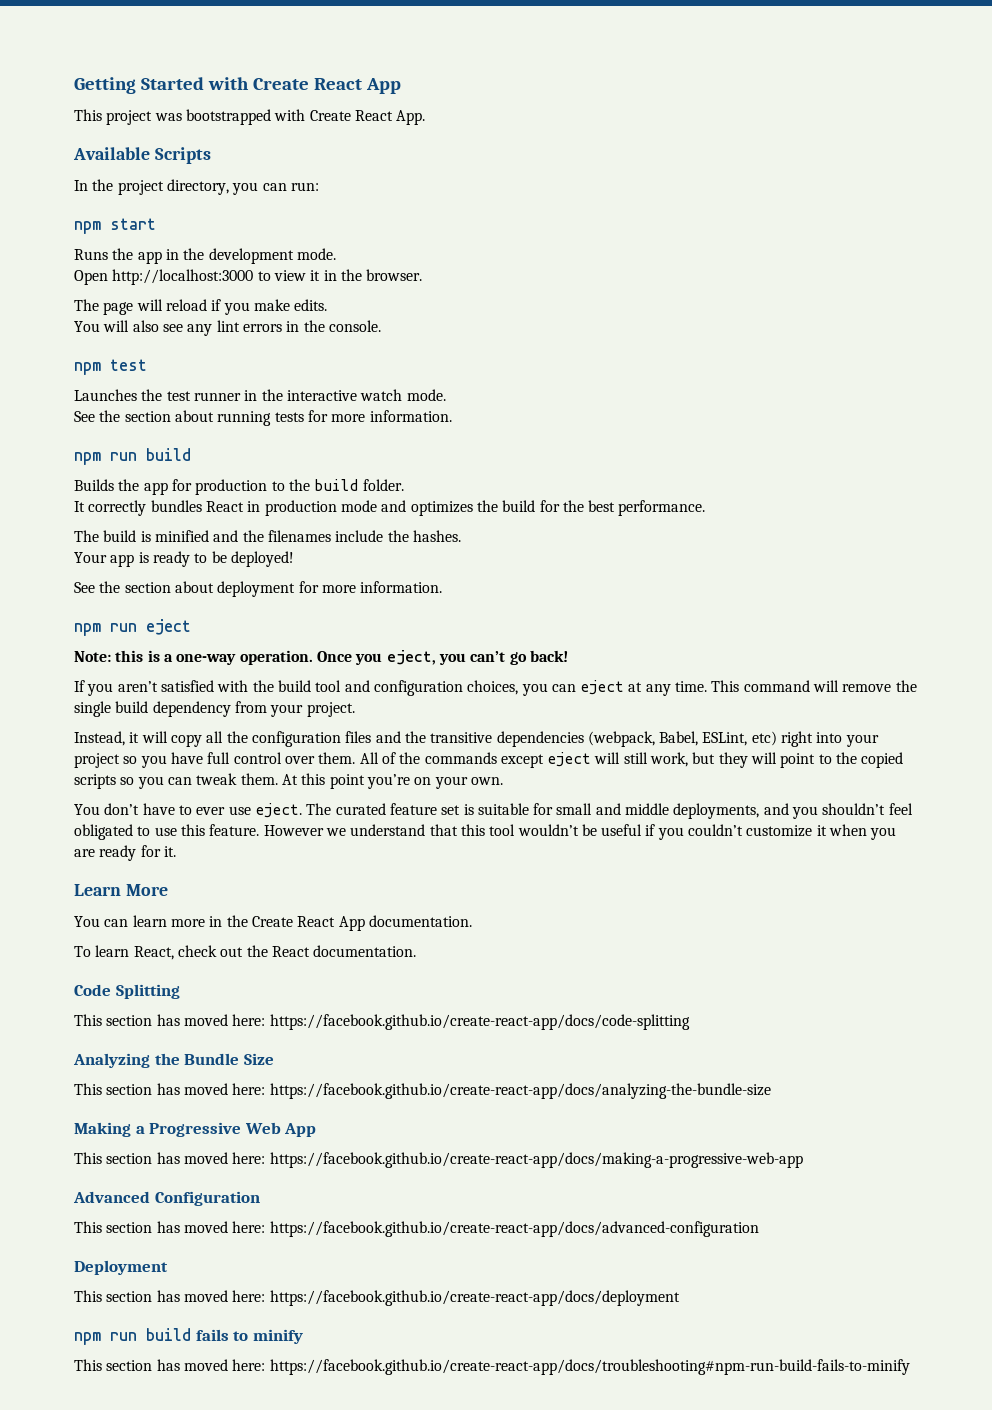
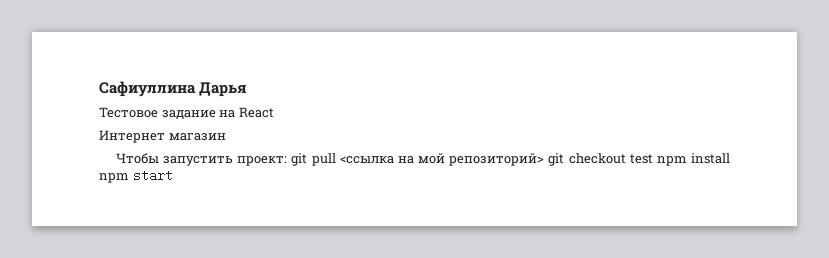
- Getting Started with Create React App
- This project was bootstrapped with Create React App.
- Available Scripts
- In the project directory, you can run:
- npm start
- Runs the app in the development mode.
- Open http://localhost:3000 to view it in the browser.
- The page will reload if you make edits.
- You will also see any lint errors in the console.
- npm test
- Launches the test runner in the interactive watch mode.
- See the section about running tests for more information.
- npm run build
- Builds the app for production to the build folder.
- It correctly bundles React in production mode and optimizes the build for the best performance.
- The build is minified and the filenames include the hashes.
- Your app is ready to be deployed!
- See the section about deployment for more information.
- npm run eject
- Note: this is a one-way operation. Once you eject, you can’t go back!
- If you aren’t satisfied with the build tool and configuration choices, you can eject at any time. This command will remove the single build dependency from your project.
- Instead, it will copy all the configuration files and the transitive dependencies (webpack, Babel, ESLint, etc) right into your project so you have full control over them. All of the commands except eject will still work, but they will point to the copied scripts so you can tweak them. At this point you’re on your own.
- You don’t have to ever use eject. The curated feature set is suitable for small and middle deployments, and you shouldn’t feel obligated to use this feature. However we understand that this tool wouldn’t be useful if you couldn’t customize it when you are ready for it.
- Learn More
- You can learn more in the Create React App documentation.
- To learn React, check out the React documentation.
- Code Splitting
- This section has moved here: https://facebook.github.io/create-react-app/docs/code-splitting
- Analyzing the Bundle Size
- This section has moved here: https://facebook.github.io/create-react-app/docs/analyzing-the-bundle-size
- Making a Progressive Web App
- This section has moved here: https://facebook.github.io/create-react-app/docs/making-a-progressive-web-app
- Advanced Configuration
- This section has moved here: https://facebook.github.io/create-react-app/docs/advanced-configuration
- Deployment
- This section has moved here: https://facebook.github.io/create-react-app/docs/deployment
- npm run build fails to minify
- This section has moved here: https://facebook.github.io/create-react-app/docs/troubleshooting#npm-run-build-fails-to-minify
+ Сафиуллина Дарья
+ Тестовое задание на React
+ Интернет магазин
+ Чтобы запустить проект: git pull <ссылка на мой репозиторий> git checkout test npm install npm start

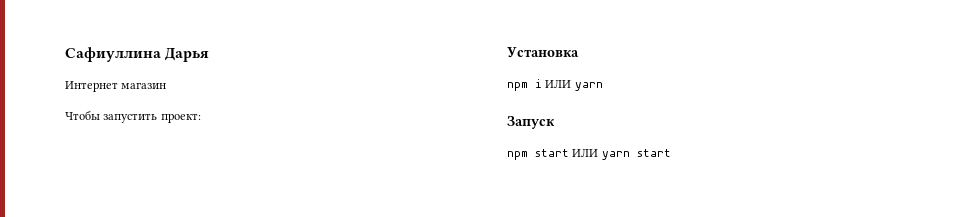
- Тестовое задание на React
- Чтобы запустить проект: git pull <ссылка на мой репозиторий> git checkout test npm install npm start
+ Чтобы запустить проект:
+ Установка
+ npm i ИЛИ yarn
+ Запуск
+ npm start ИЛИ yarn start

